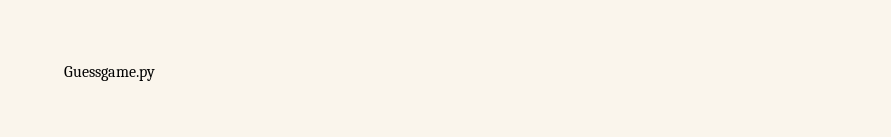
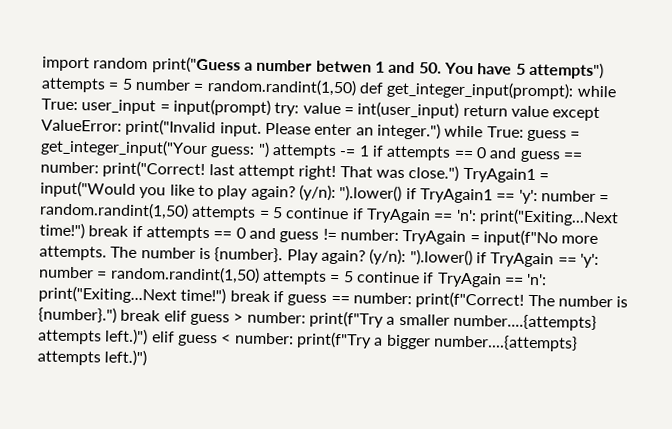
- Guessgame.py
+ import random print("Guess a number betwen 1 and 50. You have 5 attempts") attempts = 5 number = random.randint(1,50) def get_integer_input(prompt): while True: user_input = input(prompt) try: value = int(user_input) return value except ValueError: print("Invalid input. Please enter an integer.") while True: guess = get_integer_input("Your guess: ") attempts -= 1 if attempts == 0 and guess == number: print("Correct! last attempt right! That was close.") TryAgain1 = input("Would you like to play again? (y/n): ").lower() if TryAgain1 == 'y': number = random.randint(1,50) attempts = 5 continue if TryAgain == 'n': print("Exiting...Next time!") break if attempts == 0 and guess != number: TryAgain = input(f"No more attempts. The number is {number}. Play again? (y/n): ").lower() if TryAgain == 'y': number = random.randint(1,50) attempts = 5 continue if TryAgain == 'n': print("Exiting...Next time!") break if guess == number: print(f"Correct! The number is {number}.") break elif guess > number: print(f"Try a smaller number....{attempts} attempts left.)") elif guess < number: print(f"Try a bigger number....{attempts} attempts left.)")

